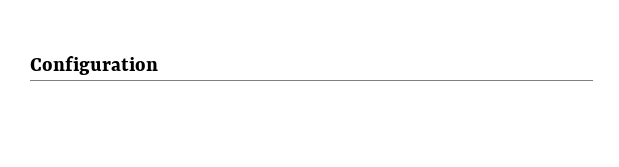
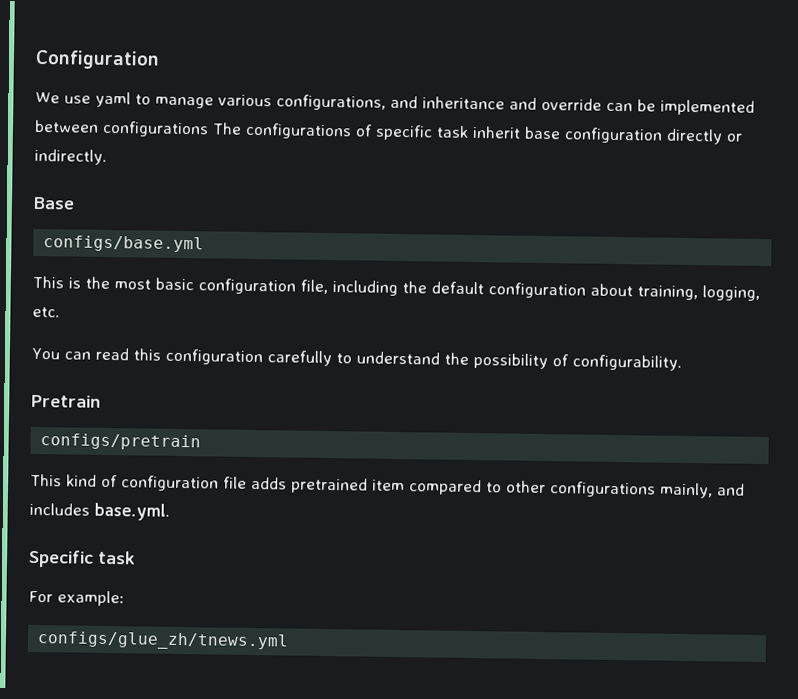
+ We use yaml to manage various configurations, and inheritance and override can be implemented between configurations The configurations of specific task inherit base configuration directly or indirectly.
+ Base
+ configs/base.yml
+ This is the most basic configuration file, including the default configuration about training, logging, etc.
+ You can read this configuration carefully to understand the possibility of configurability.
+ Pretrain
+ configs/pretrain
+ This kind of configuration file adds pretrained item compared to other configurations mainly, and includes base.yml.
+ Specific task
+ For example:
+ configs/glue_zh/tnews.yml

